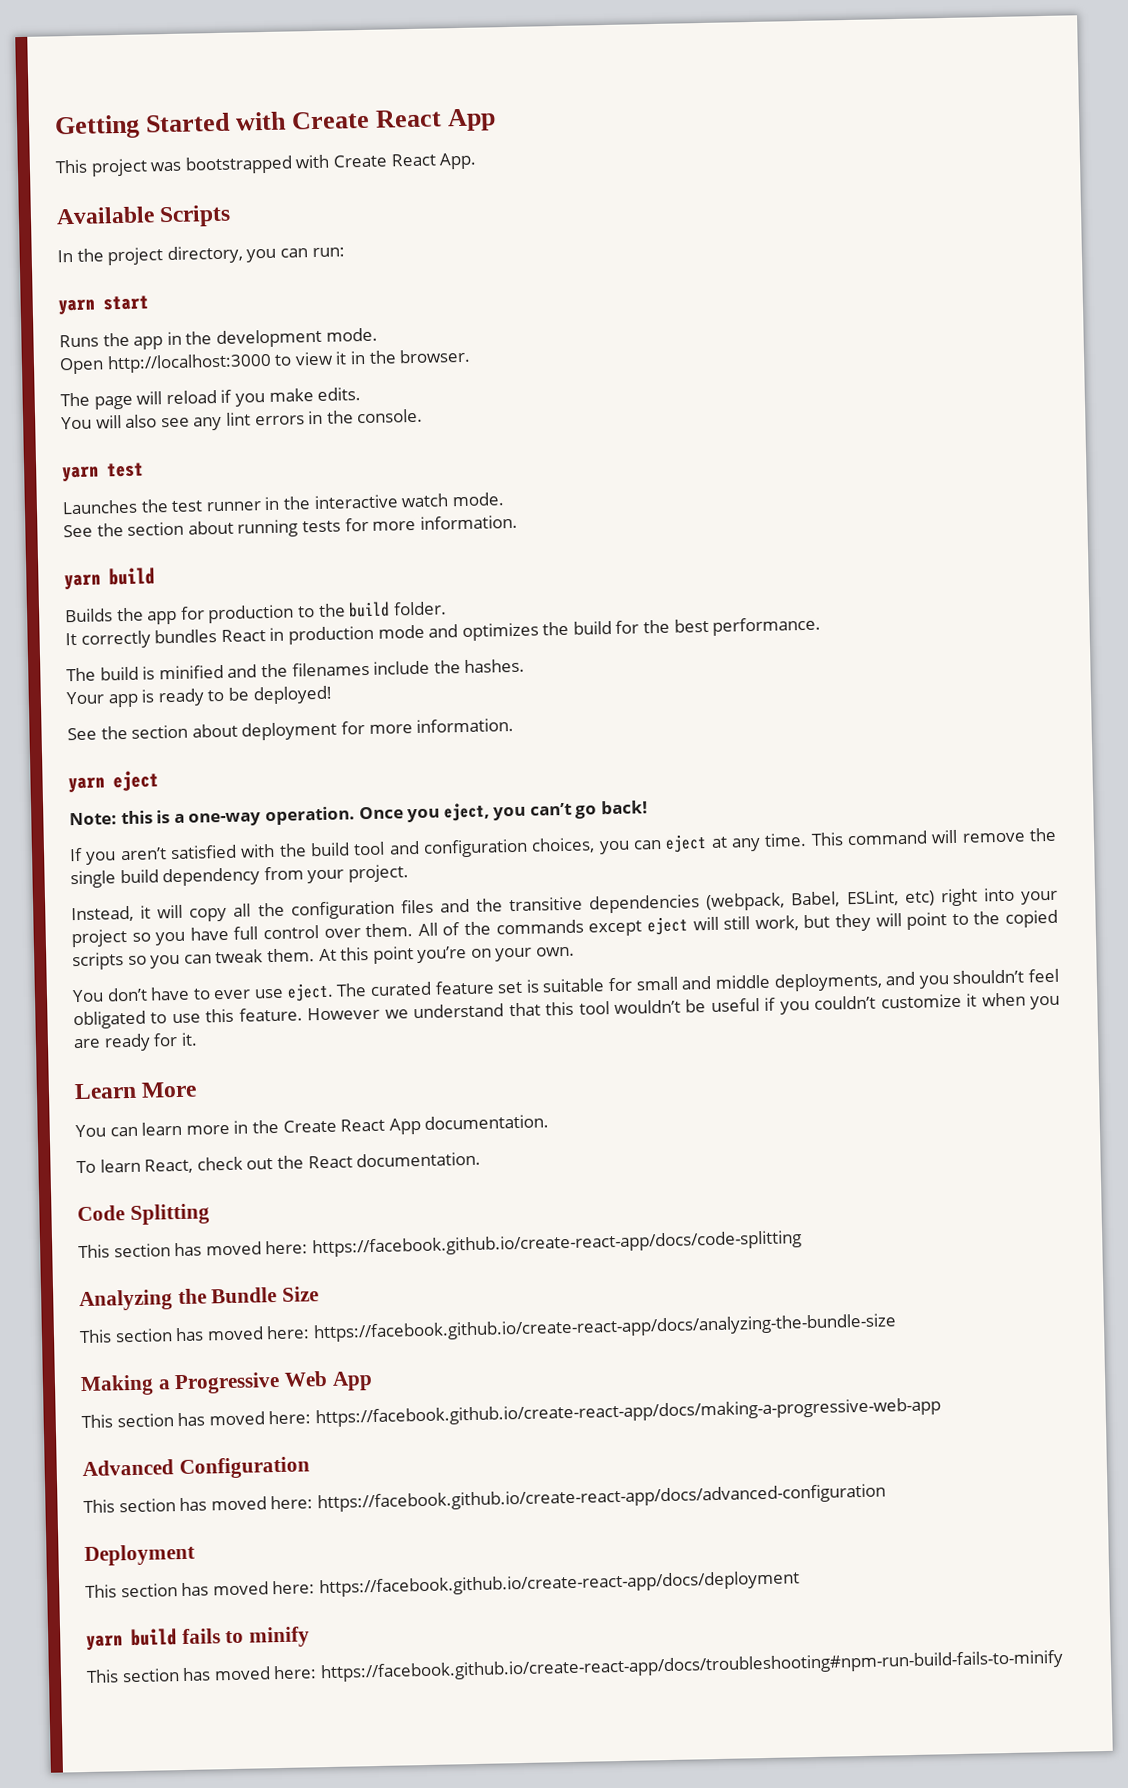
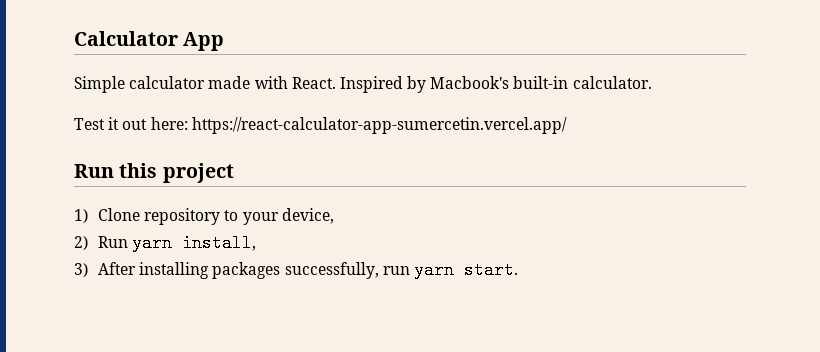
- Getting Started with Create React App
- This project was bootstrapped with Create React App.
- Available Scripts
- In the project directory, you can run:
- yarn start
- Runs the app in the development mode.
- Open http://localhost:3000 to view it in the browser.
- The page will reload if you make edits.
- You will also see any lint errors in the console.
- yarn test
- Launches the test runner in the interactive watch mode.
- See the section about running tests for more information.
- yarn build
- Builds the app for production to the build folder.
- It correctly bundles React in production mode and optimizes the build for the best performance.
- The build is minified and the filenames include the hashes.
- Your app is ready to be deployed!
- See the section about deployment for more information.
- yarn eject
- Note: this is a one-way operation. Once you eject, you can’t go back!
- If you aren’t satisfied with the build tool and configuration choices, you can eject at any time. This command will remove the single build dependency from your project.
- Instead, it will copy all the configuration files and the transitive dependencies (webpack, Babel, ESLint, etc) right into your project so you have full control over them. All of the commands except eject will still work, but they will point to the copied scripts so you can tweak them. At this point you’re on your own.
- You don’t have to ever use eject. The curated feature set is suitable for small and middle deployments, and you shouldn’t feel obligated to use this feature. However we understand that this tool wouldn’t be useful if you couldn’t customize it when you are ready for it.
- Learn More
- You can learn more in the Create React App documentation.
- To learn React, check out the React documentation.
- Code Splitting
- This section has moved here: https://facebook.github.io/create-react-app/docs/code-splitting
- Analyzing the Bundle Size
- This section has moved here: https://facebook.github.io/create-react-app/docs/analyzing-the-bundle-size
- Making a Progressive Web App
- This section has moved here: https://facebook.github.io/create-react-app/docs/making-a-progressive-web-app
- Advanced Configuration
- This section has moved here: https://facebook.github.io/create-react-app/docs/advanced-configuration
- Deployment
- This section has moved here: https://facebook.github.io/create-react-app/docs/deployment
- yarn build fails to minify
- This section has moved here: https://facebook.github.io/create-react-app/docs/troubleshooting#npm-run-build-fails-to-minify
+ Calculator App
+ Simple calculator made with React. Inspired by Macbook's built-in calculator.
+ Test it out here: https://react-calculator-app-sumercetin.vercel.app/
+ Run this project
+ 1) Clone repository to your device,
+ 2) Run yarn install,
+ 3) After installing packages successfully, run yarn start.

